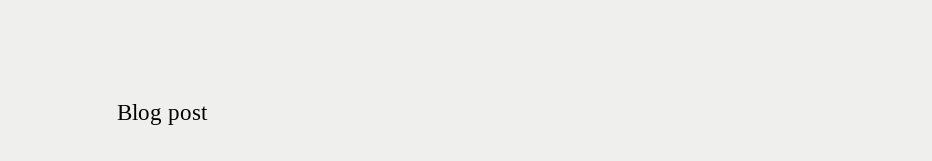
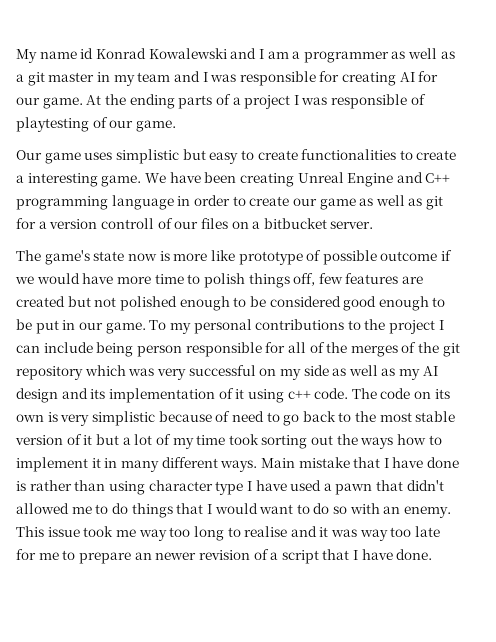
- Blog post
+ My name id Konrad Kowalewski and I am a programmer as well as a git master in my team and I was responsible for creating AI for our game. At the ending parts of a project I was responsible of playtesting of our game.
+ Our game uses simplistic but easy to create functionalities to create a interesting game. We have been creating Unreal Engine and C++ programming language in order to create our game as well as git for a version controll of our files on a bitbucket server.
+ The game's state now is more like prototype of possible outcome if we would have more time to polish things off, few features are created but not polished enough to be considered good enough to be put in our game. To my personal contributions to the project I can include being person responsible for all of the merges of the git repository which was very successful on my side as well as my AI design and its implementation of it using c++ code. The code on its own is very simplistic because of need to go back to the most stable version of it but a lot of my time took sorting out the ways how to implement it in many different ways. Main mistake that I have done is rather than using character type I have used a pawn that didn't allowed me to do things that I would want to do so with an enemy. This issue took me way too long to realise and it was way too late for me to prepare an newer revision of a script that I have done.

